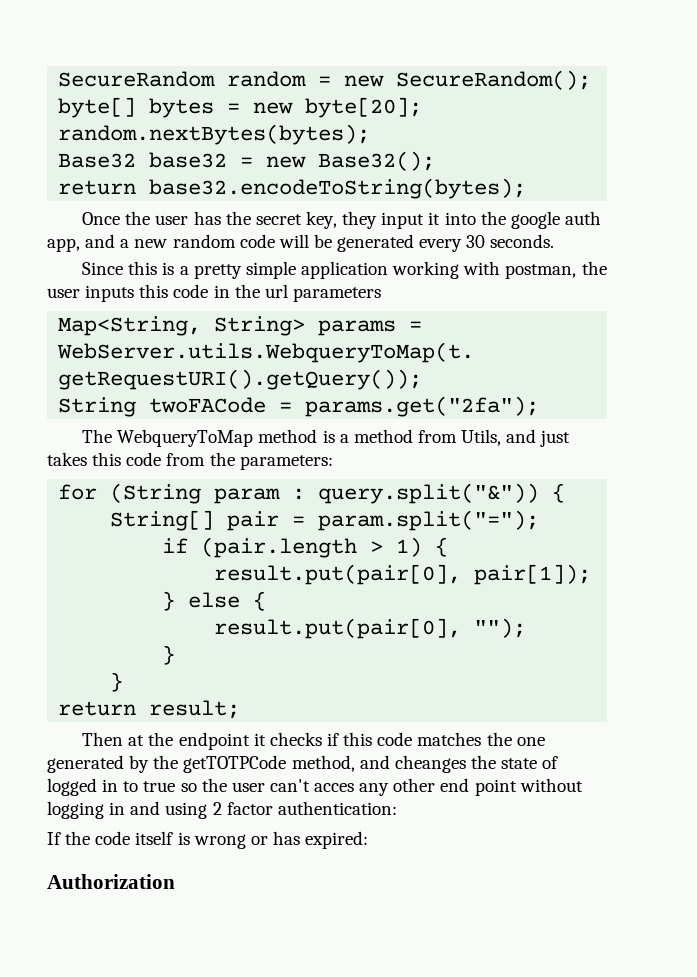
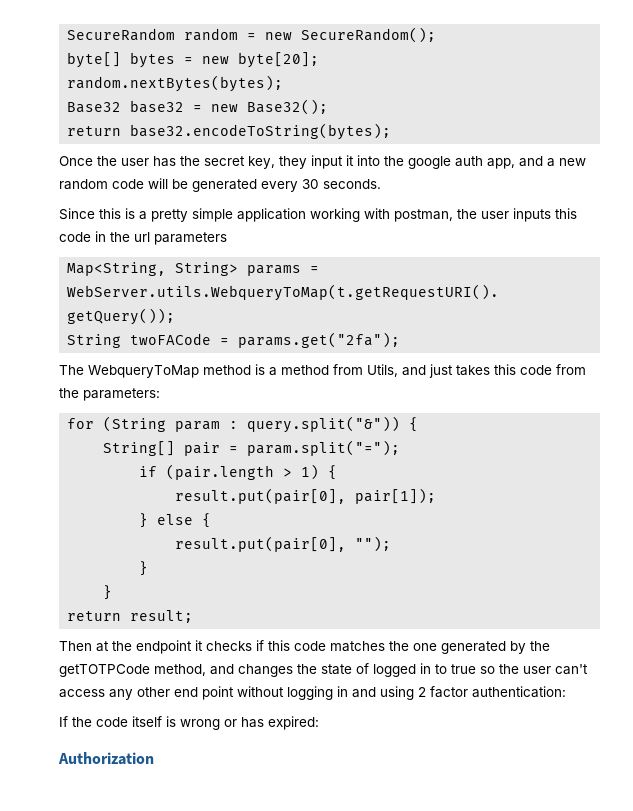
- Then at the endpoint it checks if this code matches the one generated by the getTOTPCode method, and cheanges the state of logged in to true so the user can't acces any other end point without logging in and using 2 factor authentication:
+ Then at the endpoint it checks if this code matches the one generated by the getTOTPCode method, and changes the state of logged in to true so the user can't access any other end point without logging in and using 2 factor authentication:

